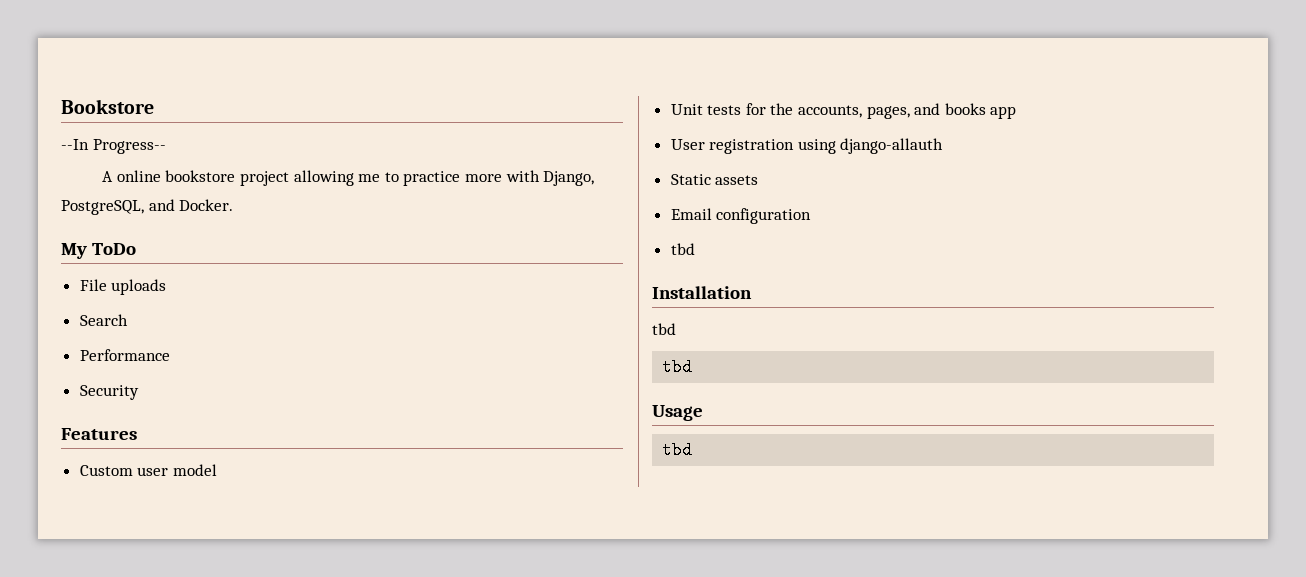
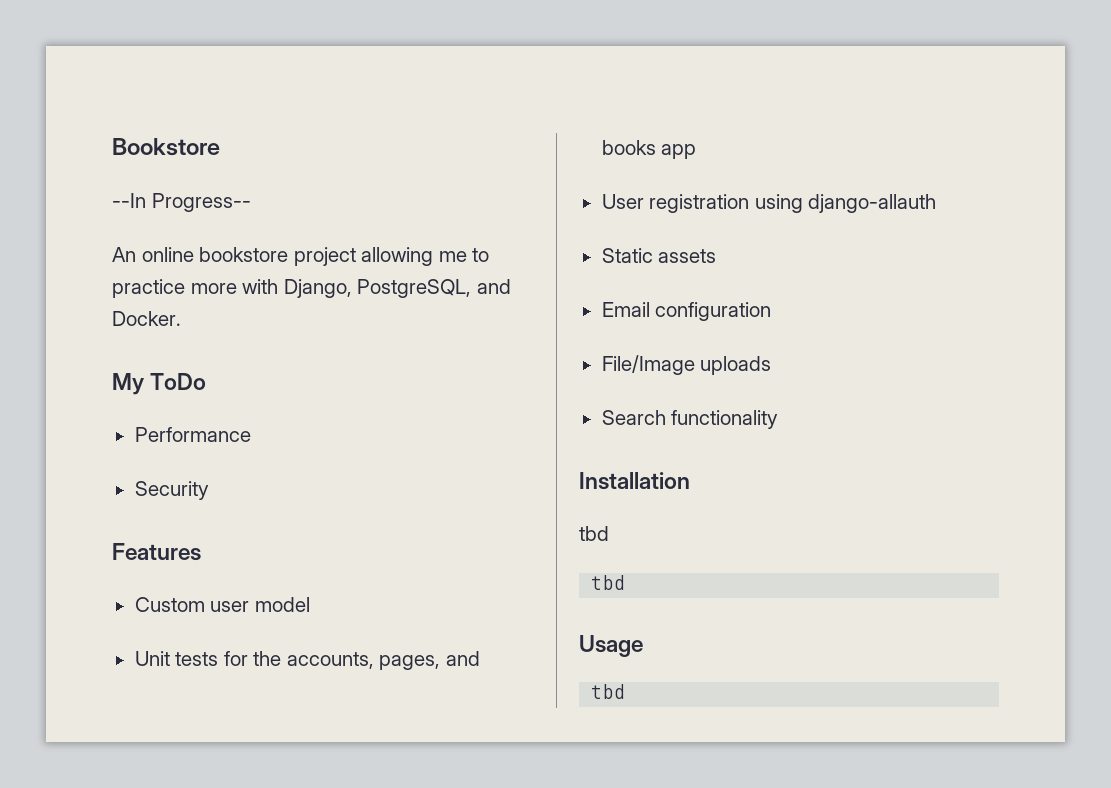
- A online bookstore project allowing me to practice more with Django, PostgreSQL, and Docker.
+ An online bookstore project allowing me to practice more with Django, PostgreSQL, and Docker.
- File uploads
- Search
  Email configuration
- tbd
+ File/Image uploads
+ Search functionality

